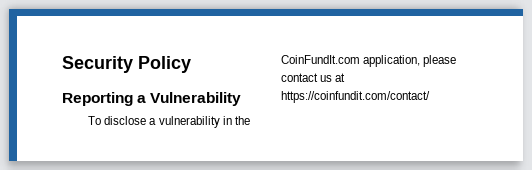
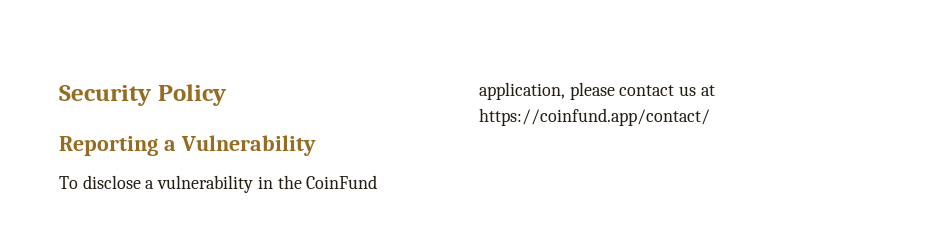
- To disclose a vulnerability in the CoinFundIt.com application, please contact us at https://coinfundit.com/contact/
+ To disclose a vulnerability in the CoinFund application, please contact us at https://coinfund.app/contact/

